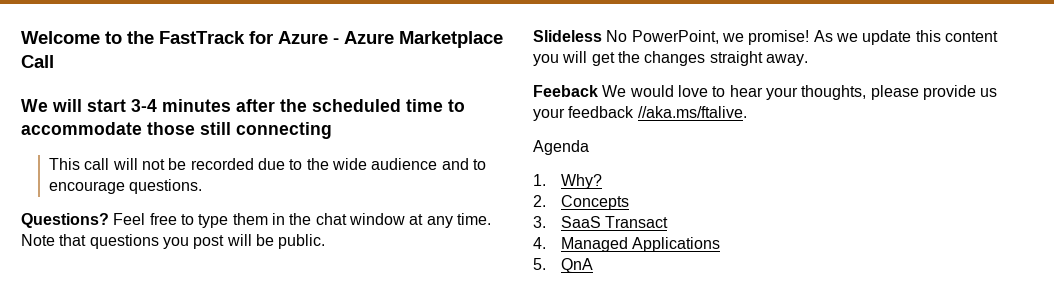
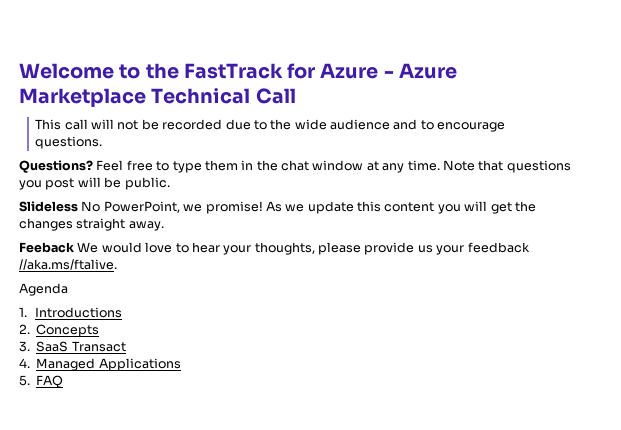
- Welcome to the FastTrack for Azure - Azure Marketplace Call
+ Welcome to the FastTrack for Azure - Azure Marketplace Technical Call
- We will start 3-4 minutes after the scheduled time to accommodate those still connecting
- 1. Why?
+ 1. Introductions
- 5. QnA
+ 5. FAQ

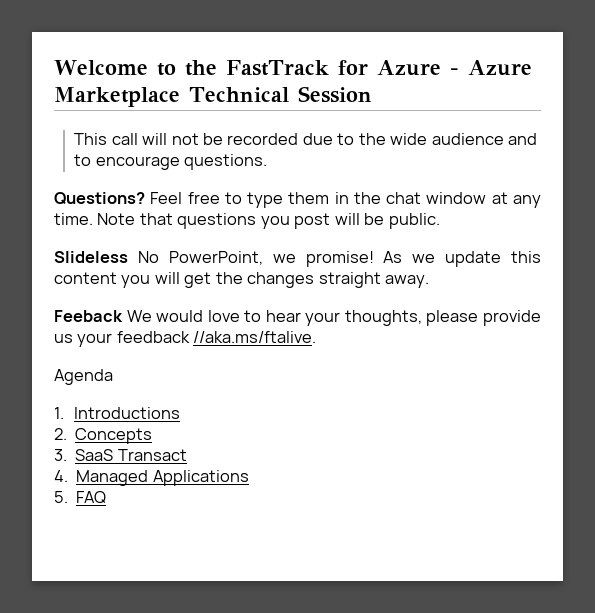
- Welcome to the FastTrack for Azure - Azure Marketplace Technical Call
+ Welcome to the FastTrack for Azure - Azure Marketplace Technical Session

